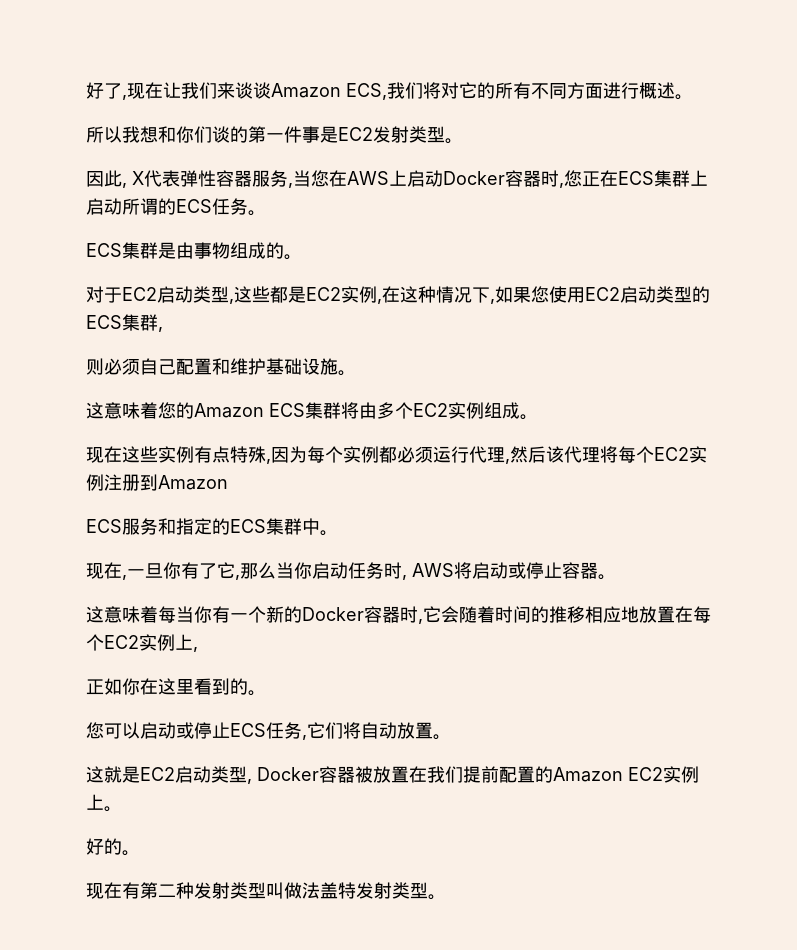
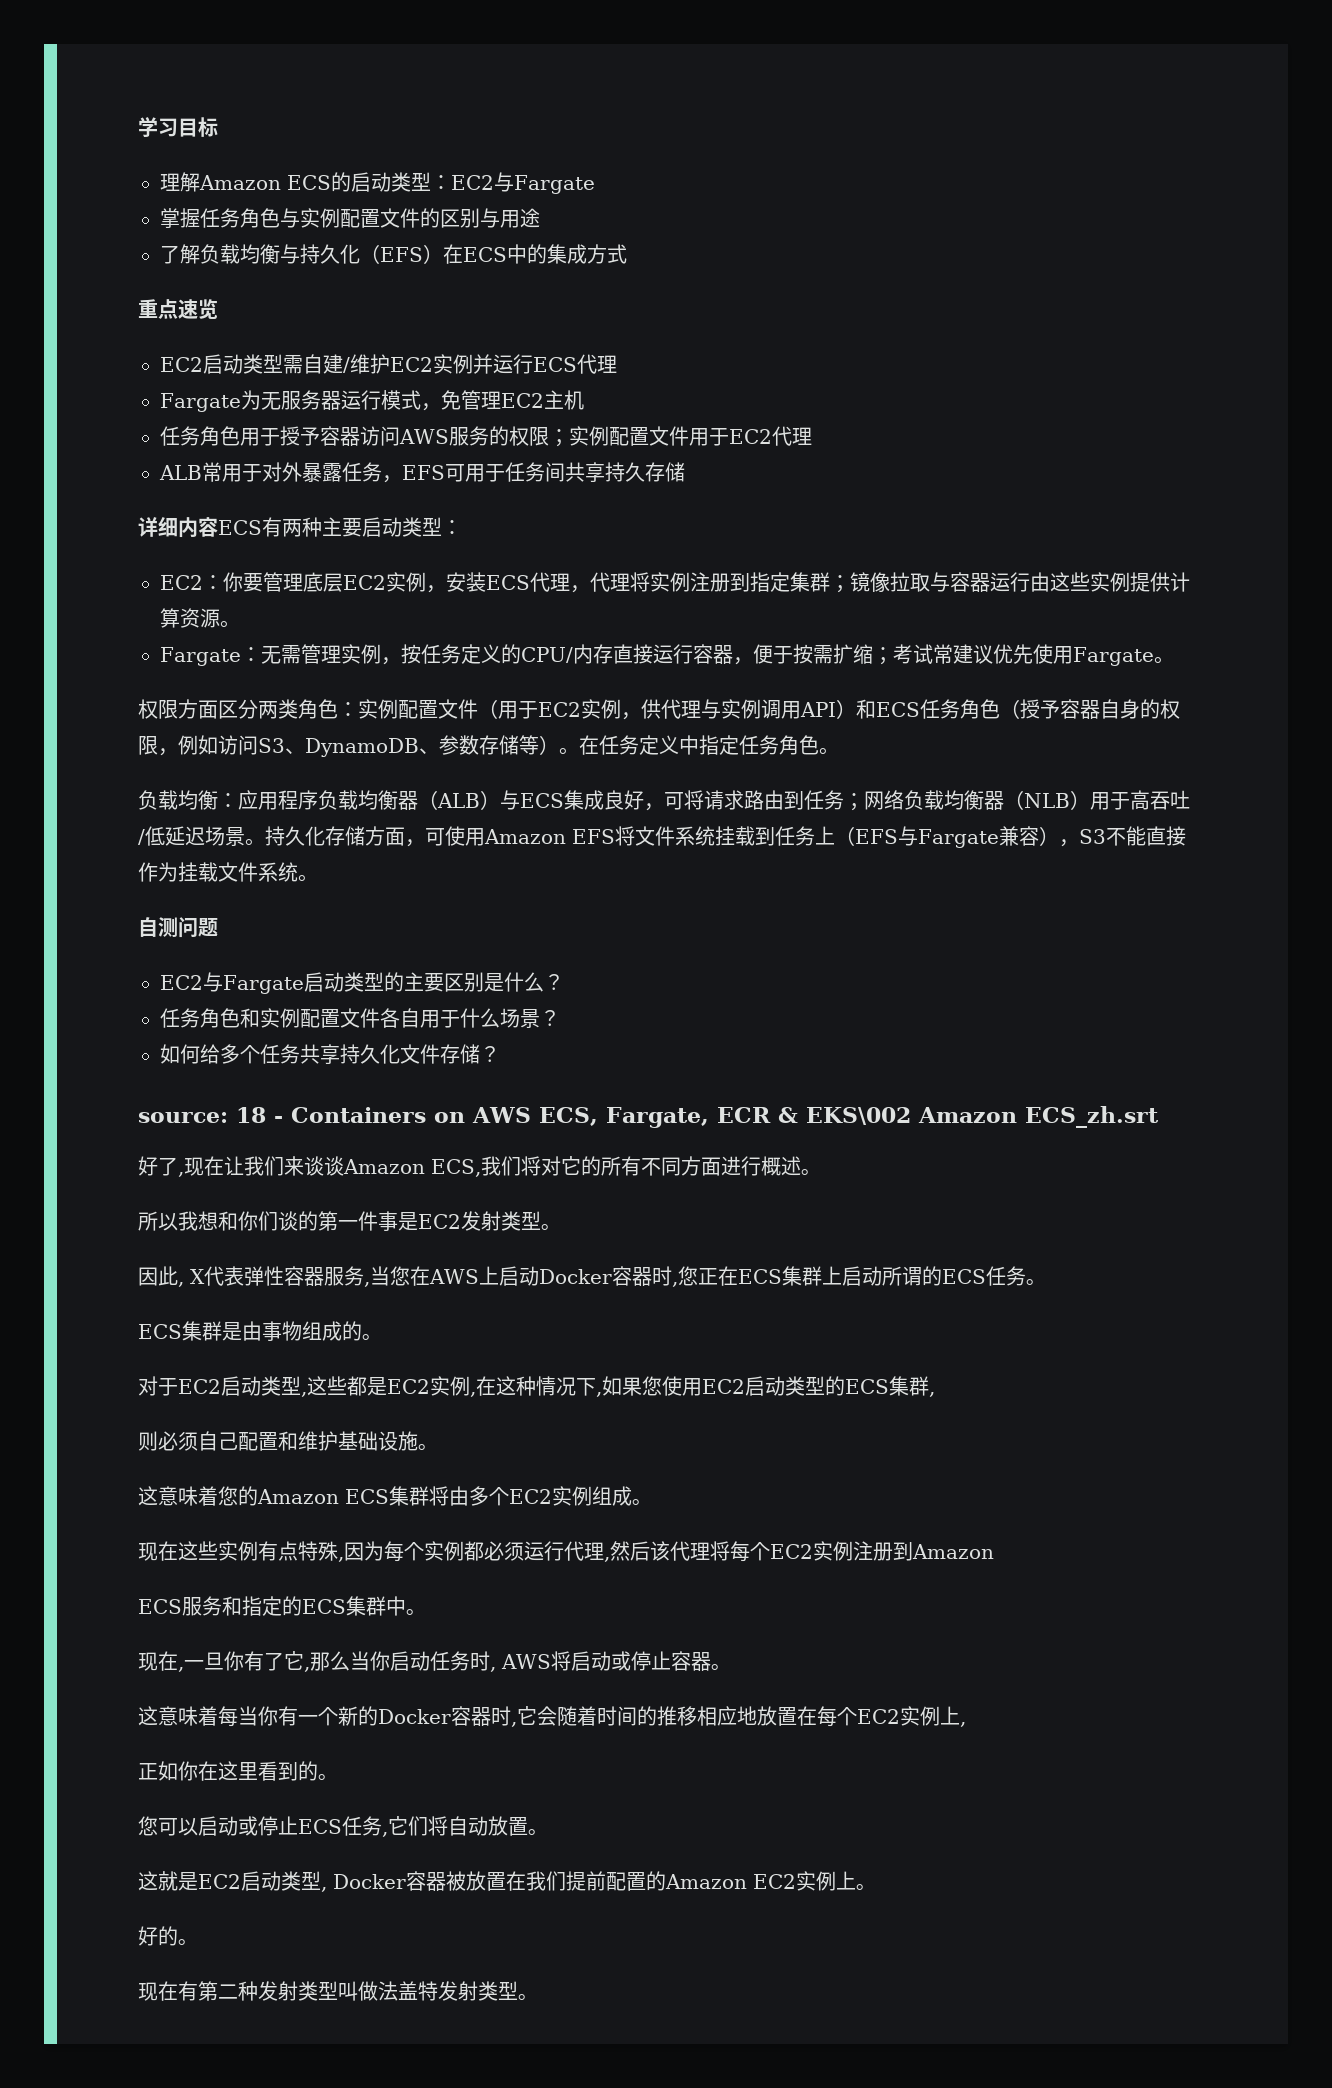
+ 学习目标
+ 理解Amazon ECS的启动类型：EC2与Fargate
+ 掌握任务角色与实例配置文件的区别与用途
+ 了解负载均衡与持久化（EFS）在ECS中的集成方式
+ 重点速览
+ EC2启动类型需自建/维护EC2实例并运行ECS代理
+ Fargate为无服务器运行模式，免管理EC2主机
+ 任务角色用于授予容器访问AWS服务的权限；实例配置文件用于EC2代理
+ ALB常用于对外暴露任务，EFS可用于任务间共享持久存储
+ 详细内容ECS有两种主要启动类型：
+ EC2：你要管理底层EC2实例，安装ECS代理，代理将实例注册到指定集群；镜像拉取与容器运行由这些实例提供计算资源。
+ Fargate：无需管理实例，按任务定义的CPU/内存直接运行容器，便于按需扩缩；考试常建议优先使用Fargate。
+ 权限方面区分两类角色：实例配置文件（用于EC2实例，供代理与实例调用API）和ECS任务角色（授予容器自身的权限，例如访问S3、DynamoDB、参数存储等）。在任务定义中指定任务角色。
+ 负载均衡：应用程序负载均衡器（ALB）与ECS集成良好，可将请求路由到任务；网络负载均衡器（NLB）用于高吞吐/低延迟场景。持久化存储方面，可使用Amazon EFS将文件系统挂载到任务上（EFS与Fargate兼容），S3不能直接作为挂载文件系统。
+ 自测问题
+ EC2与Fargate启动类型的主要区别是什么？
+ 任务角色和实例配置文件各自用于什么场景？
+ 如何给多个任务共享持久化文件存储？
+ source: 18 - Containers on AWS ECS, Fargate, ECR & EKS\002 Amazon ECS_zh.srt

